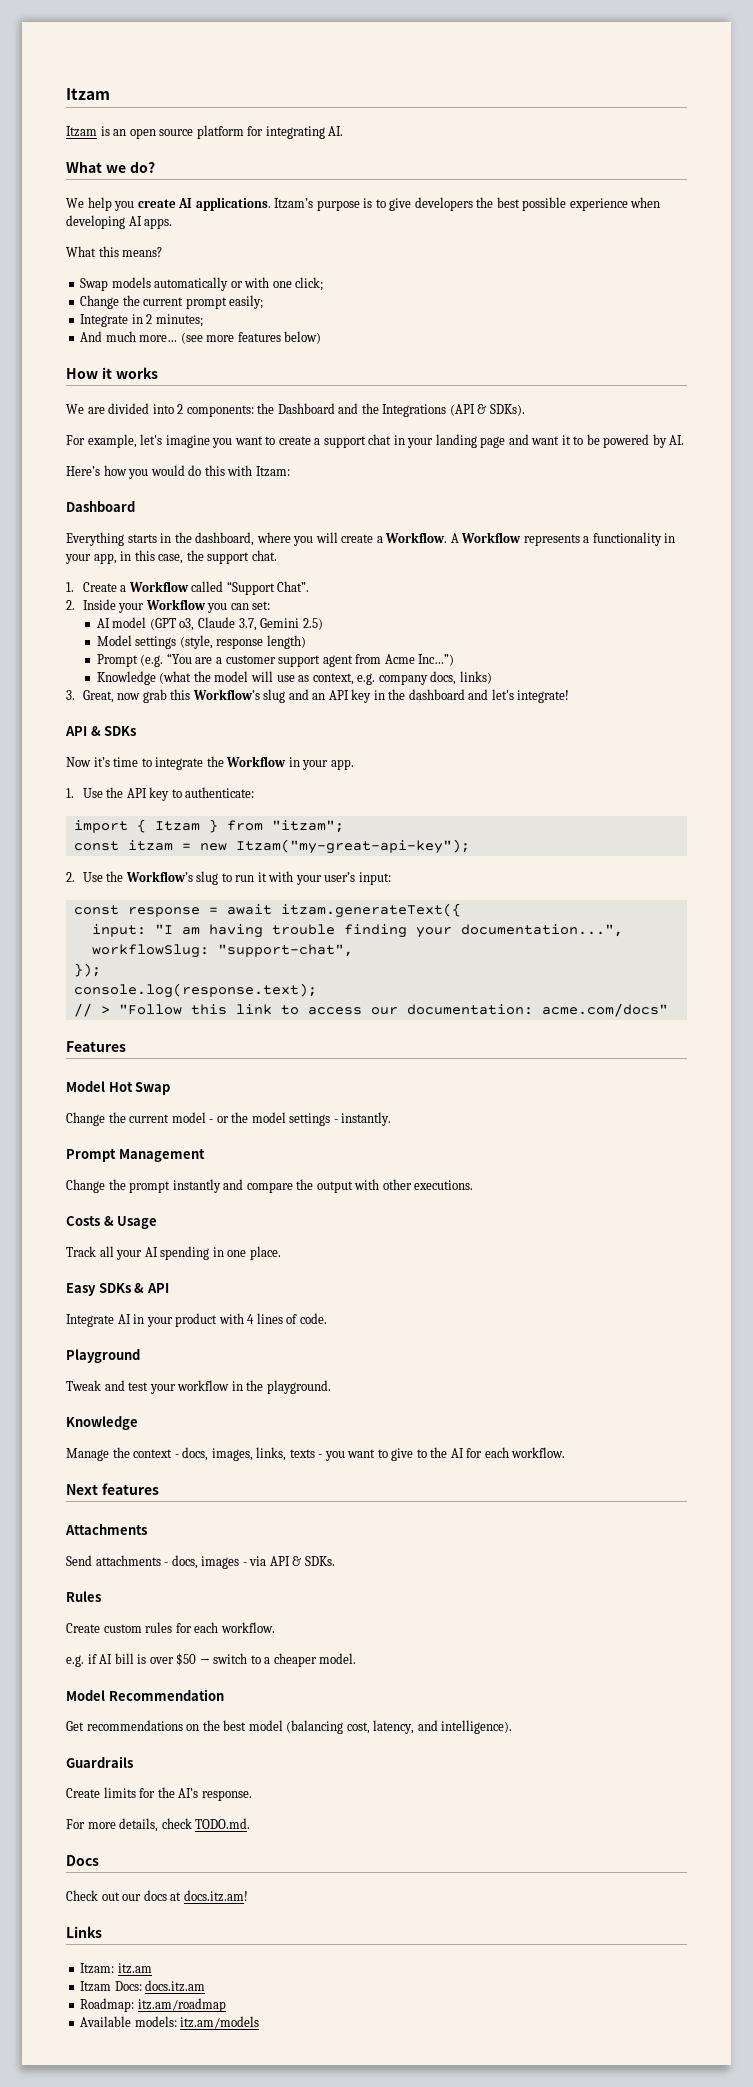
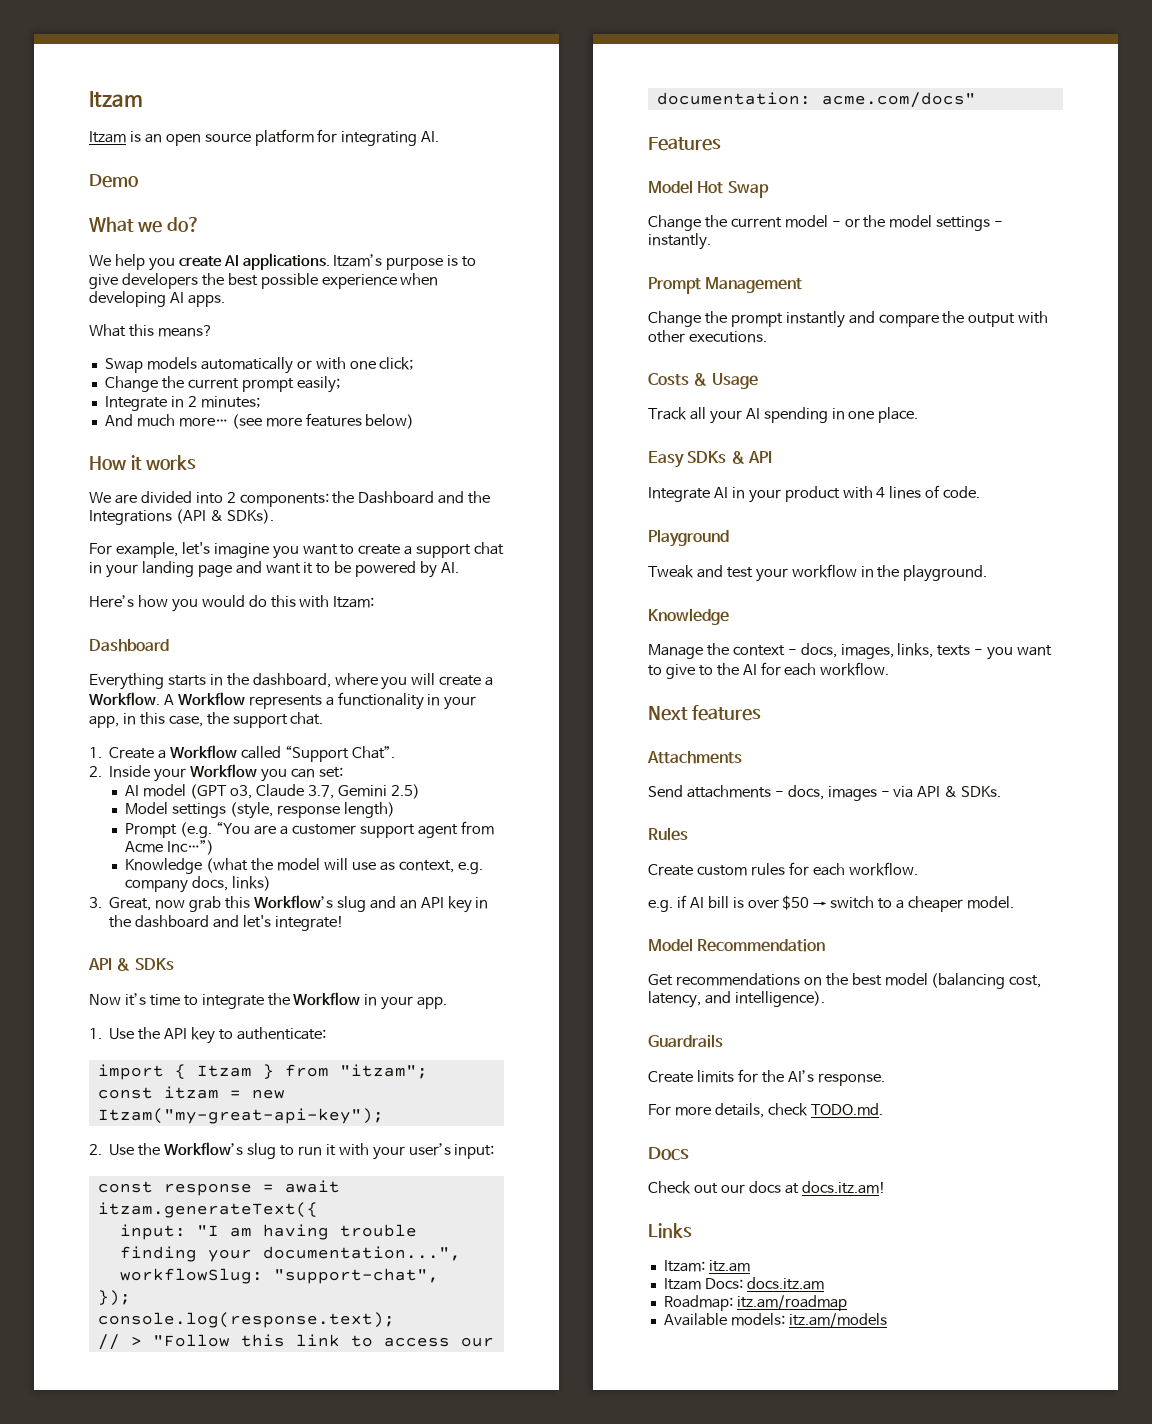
+ Demo

